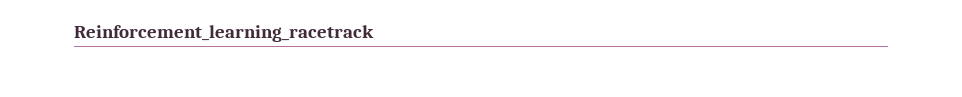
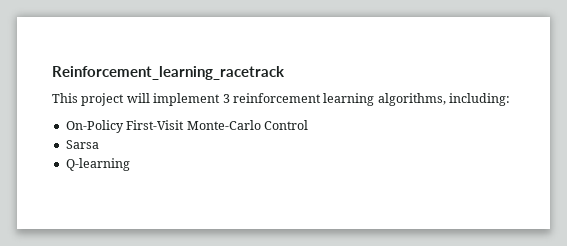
+ This project will implement 3 reinforcement learning algorithms, including:
+ On-Policy First-Visit Monte-Carlo Control
+ Sarsa
+ Q-learning

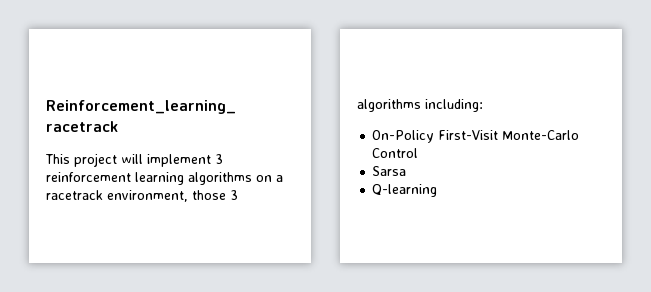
- This project will implement 3 reinforcement learning algorithms, including:
+ This project will implement 3 reinforcement learning algorithms on a racetrack environment, those 3 algorithms including:

